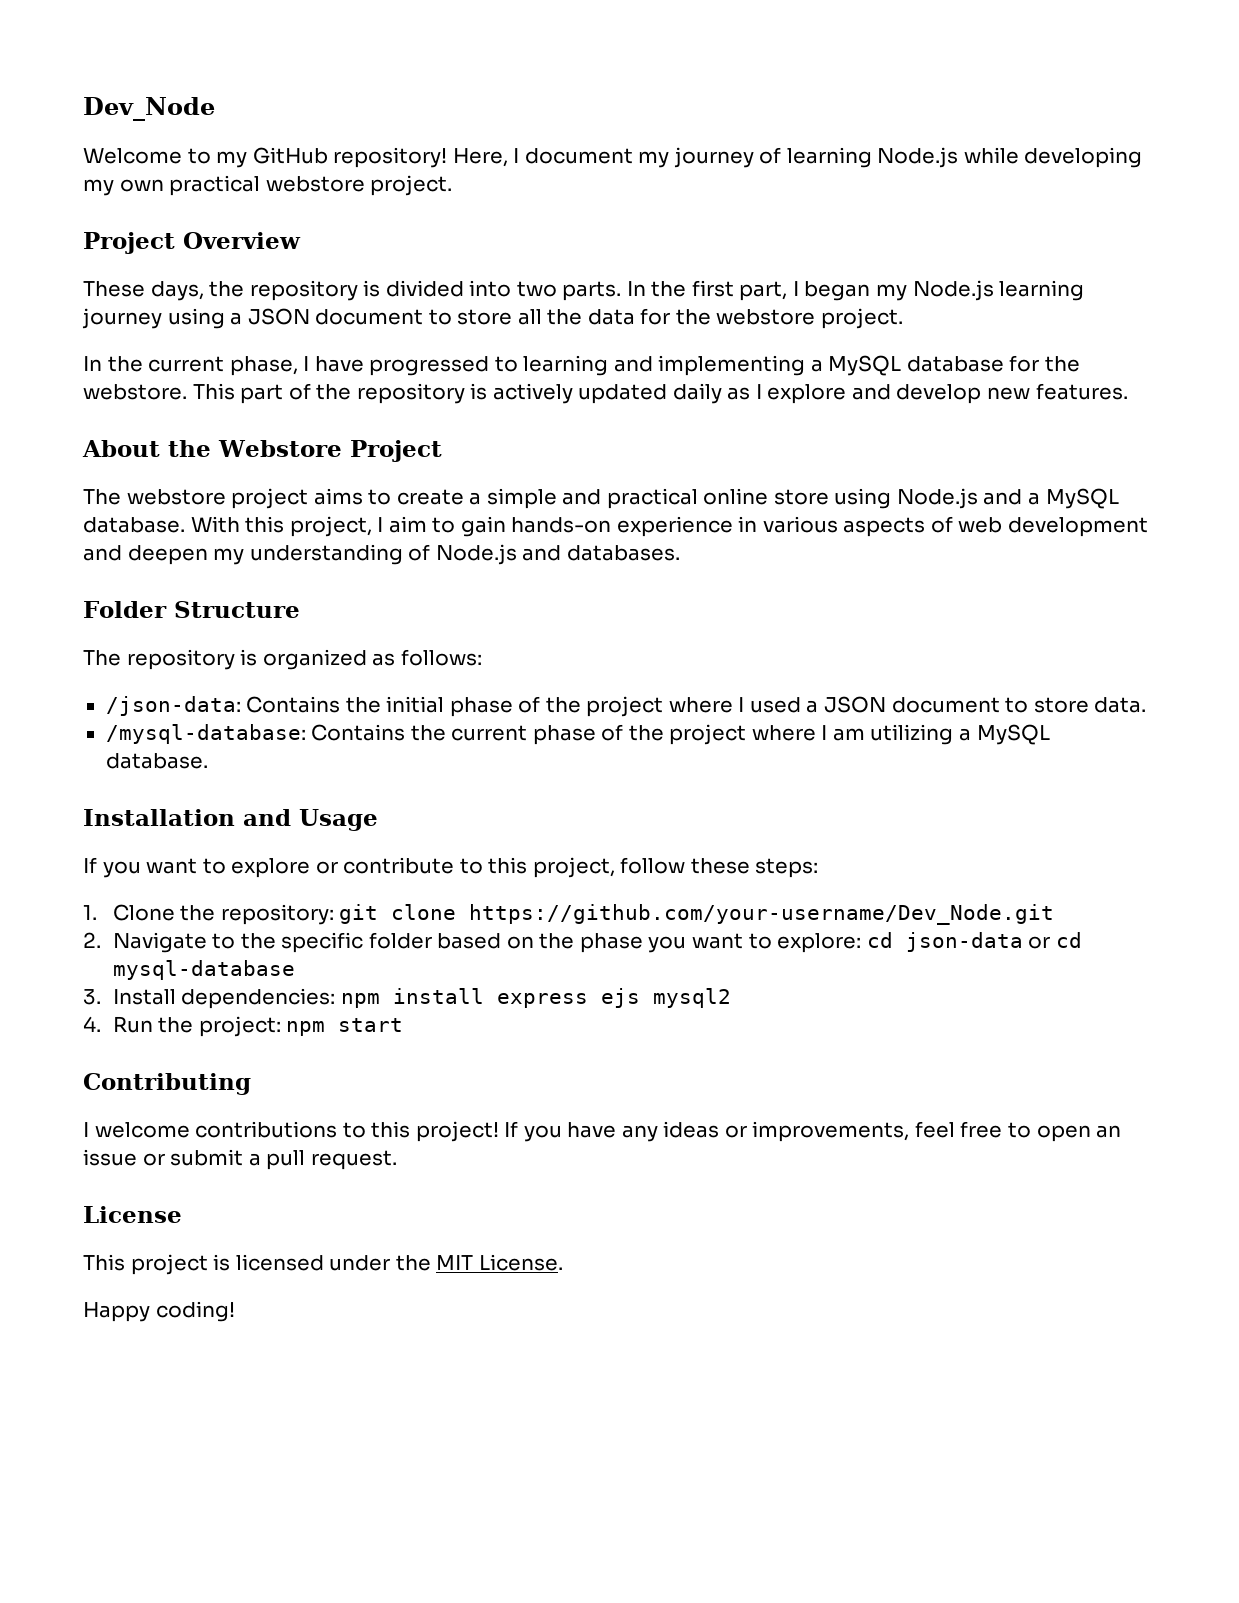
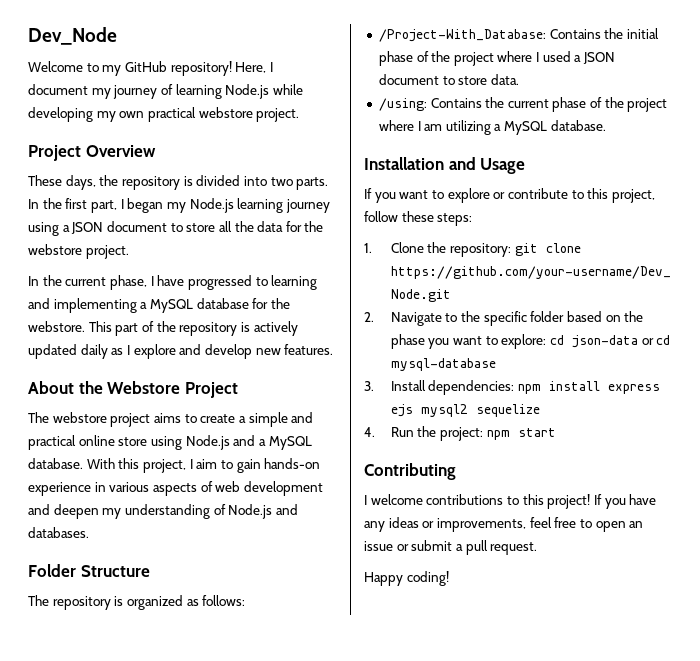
- /json-data: Contains the initial phase of the project where I used a JSON document to store data.
+ /Project-With_Database: Contains the initial phase of the project where I used a JSON document to store data.
- /mysql-database: Contains the current phase of the project where I am utilizing a MySQL database.
+ /using: Contains the current phase of the project where I am utilizing a MySQL database.
- 3. Install dependencies: npm install express ejs mysql2
+ 3. Install dependencies: npm install express ejs mysql2 sequelize
- License
- This project is licensed under the MIT License.

